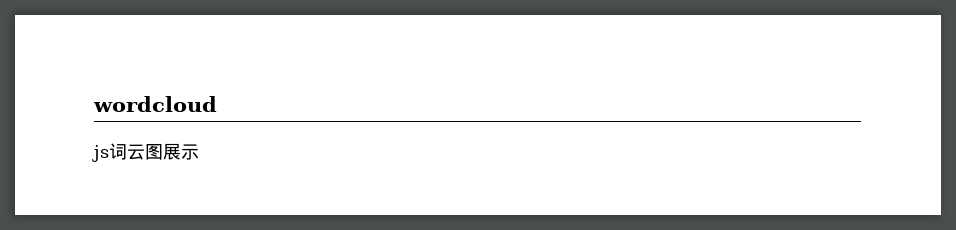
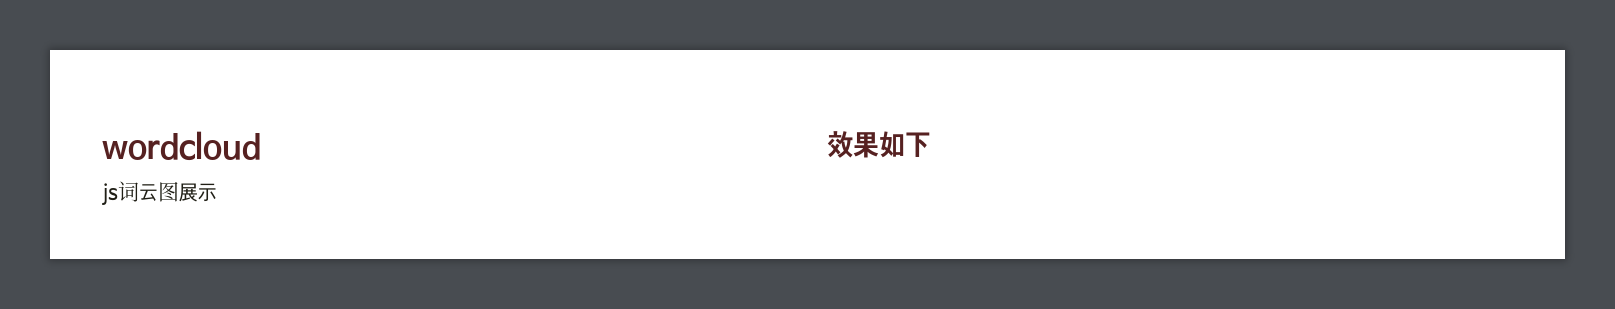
+ 效果如下

